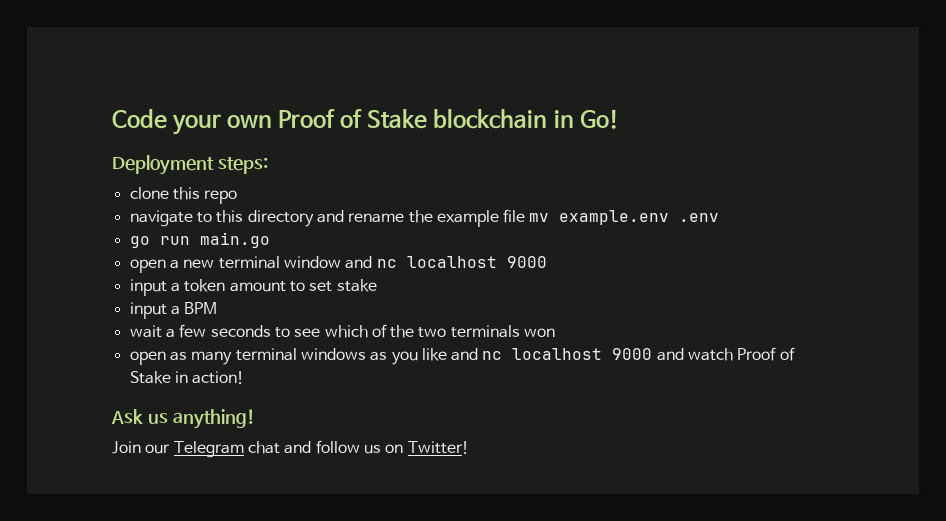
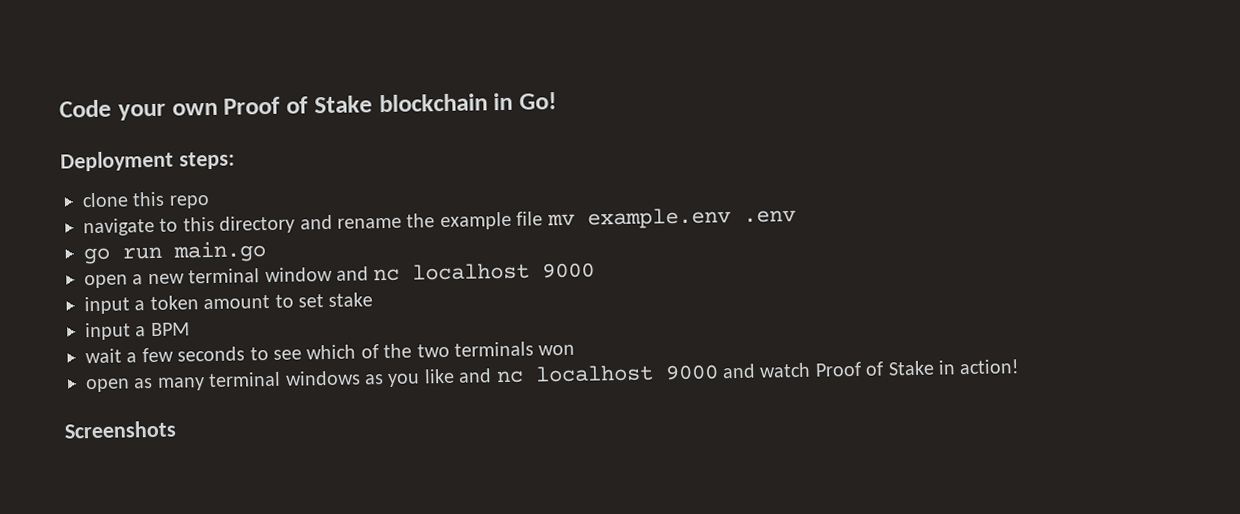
- Ask us anything!
- Join our Telegram chat and follow us on Twitter!
+ Screenshots

